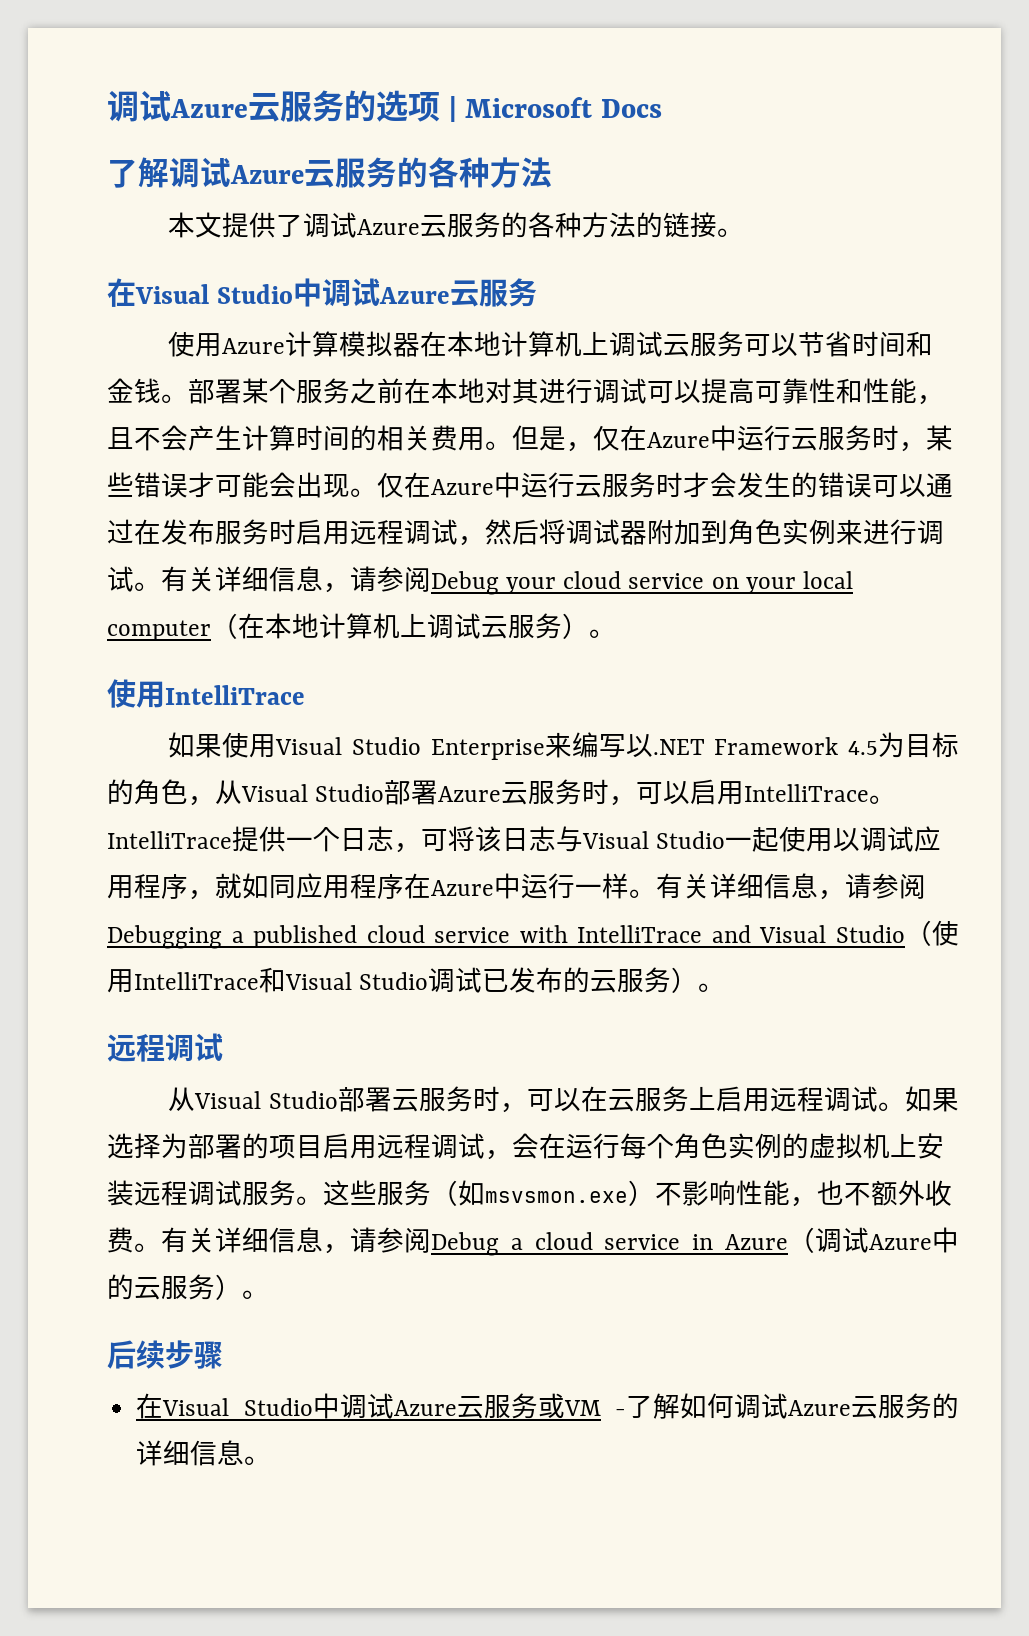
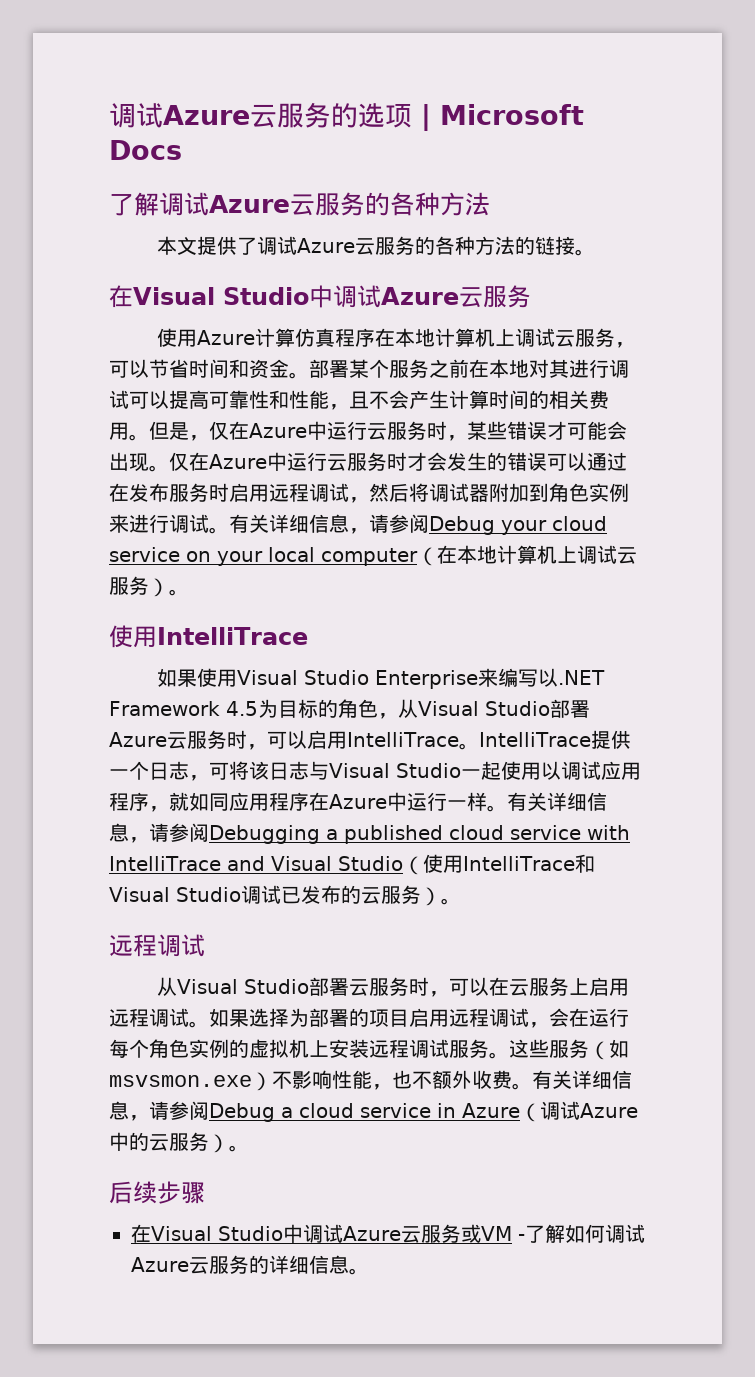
- 使用Azure计算模拟器在本地计算机上调试云服务可以节省时间和金钱。
+ 使用Azure计算仿真程序在本地计算机上调试云服务，可以节省时间和资金。

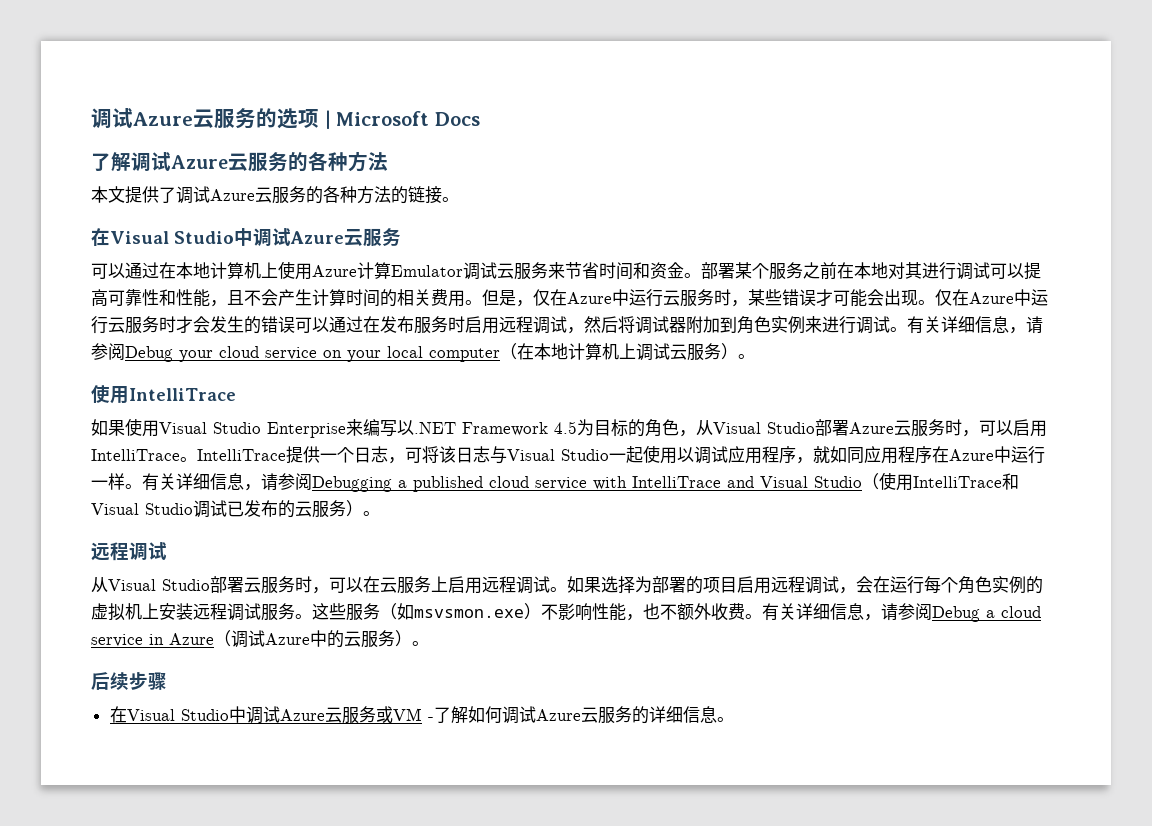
- 使用Azure计算仿真程序在本地计算机上调试云服务，可以节省时间和资金。
+ 可以通过在本地计算机上使用Azure计算Emulator调试云服务来节省时间和资金。

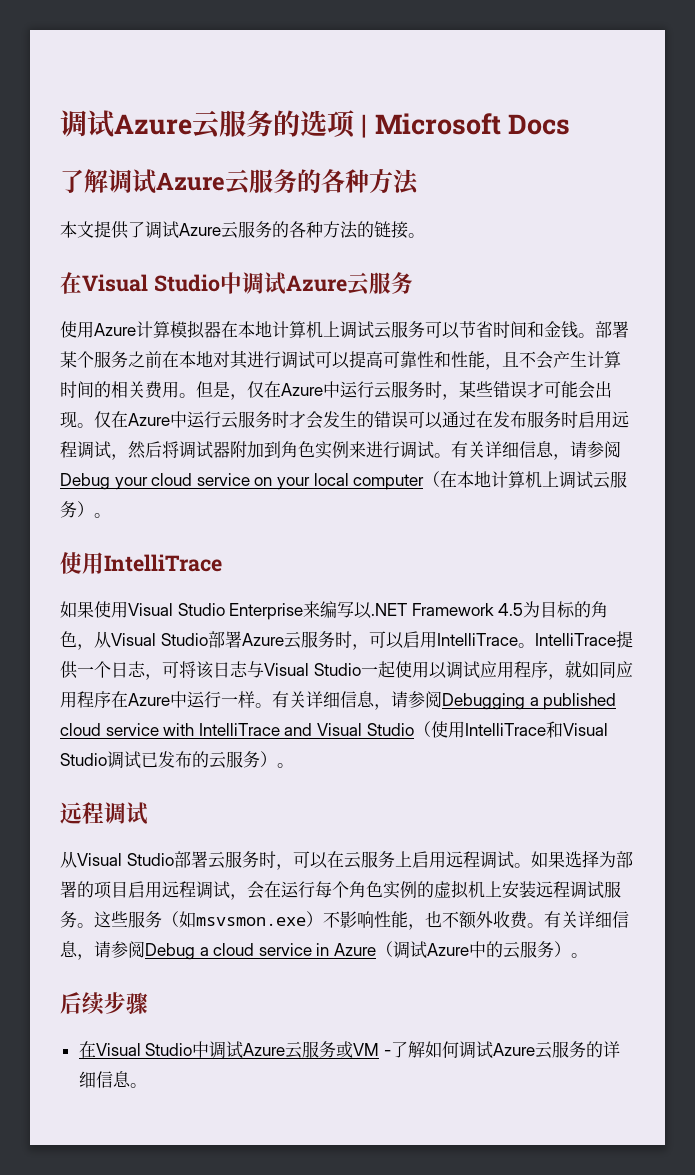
- 可以通过在本地计算机上使用Azure计算Emulator调试云服务来节省时间和资金。
+ 使用Azure计算模拟器在本地计算机上调试云服务可以节省时间和金钱。

